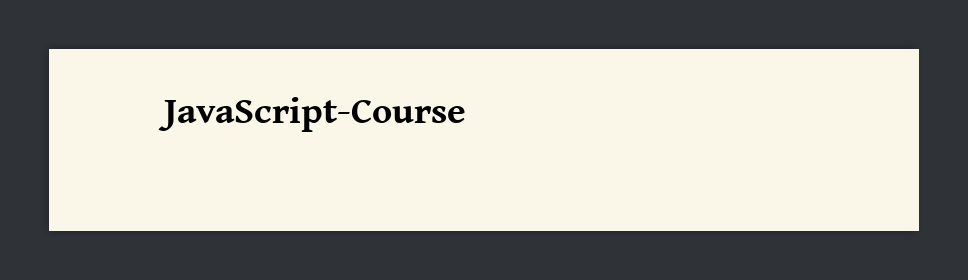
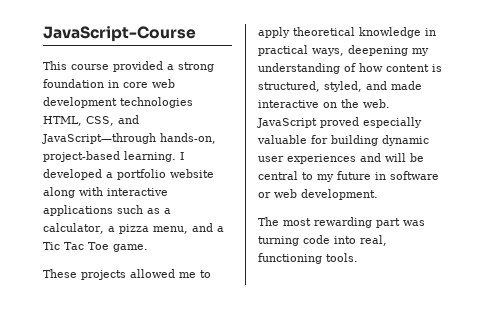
+ This course provided a strong foundation in core web development technologies HTML, CSS, and JavaScript—through hands-on, project-based learning. I developed a portfolio website along with interactive applications such as a calculator, a pizza menu, and a Tic Tac Toe game.
+ These projects allowed me to apply theoretical knowledge in practical ways, deepening my understanding of how content is structured, styled, and made interactive on the web. JavaScript proved especially valuable for building dynamic user experiences and will be central to my future in software or web development.
+ The most rewarding part was turning code into real, functioning tools.

